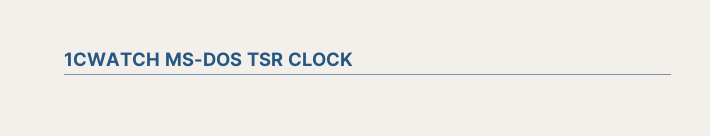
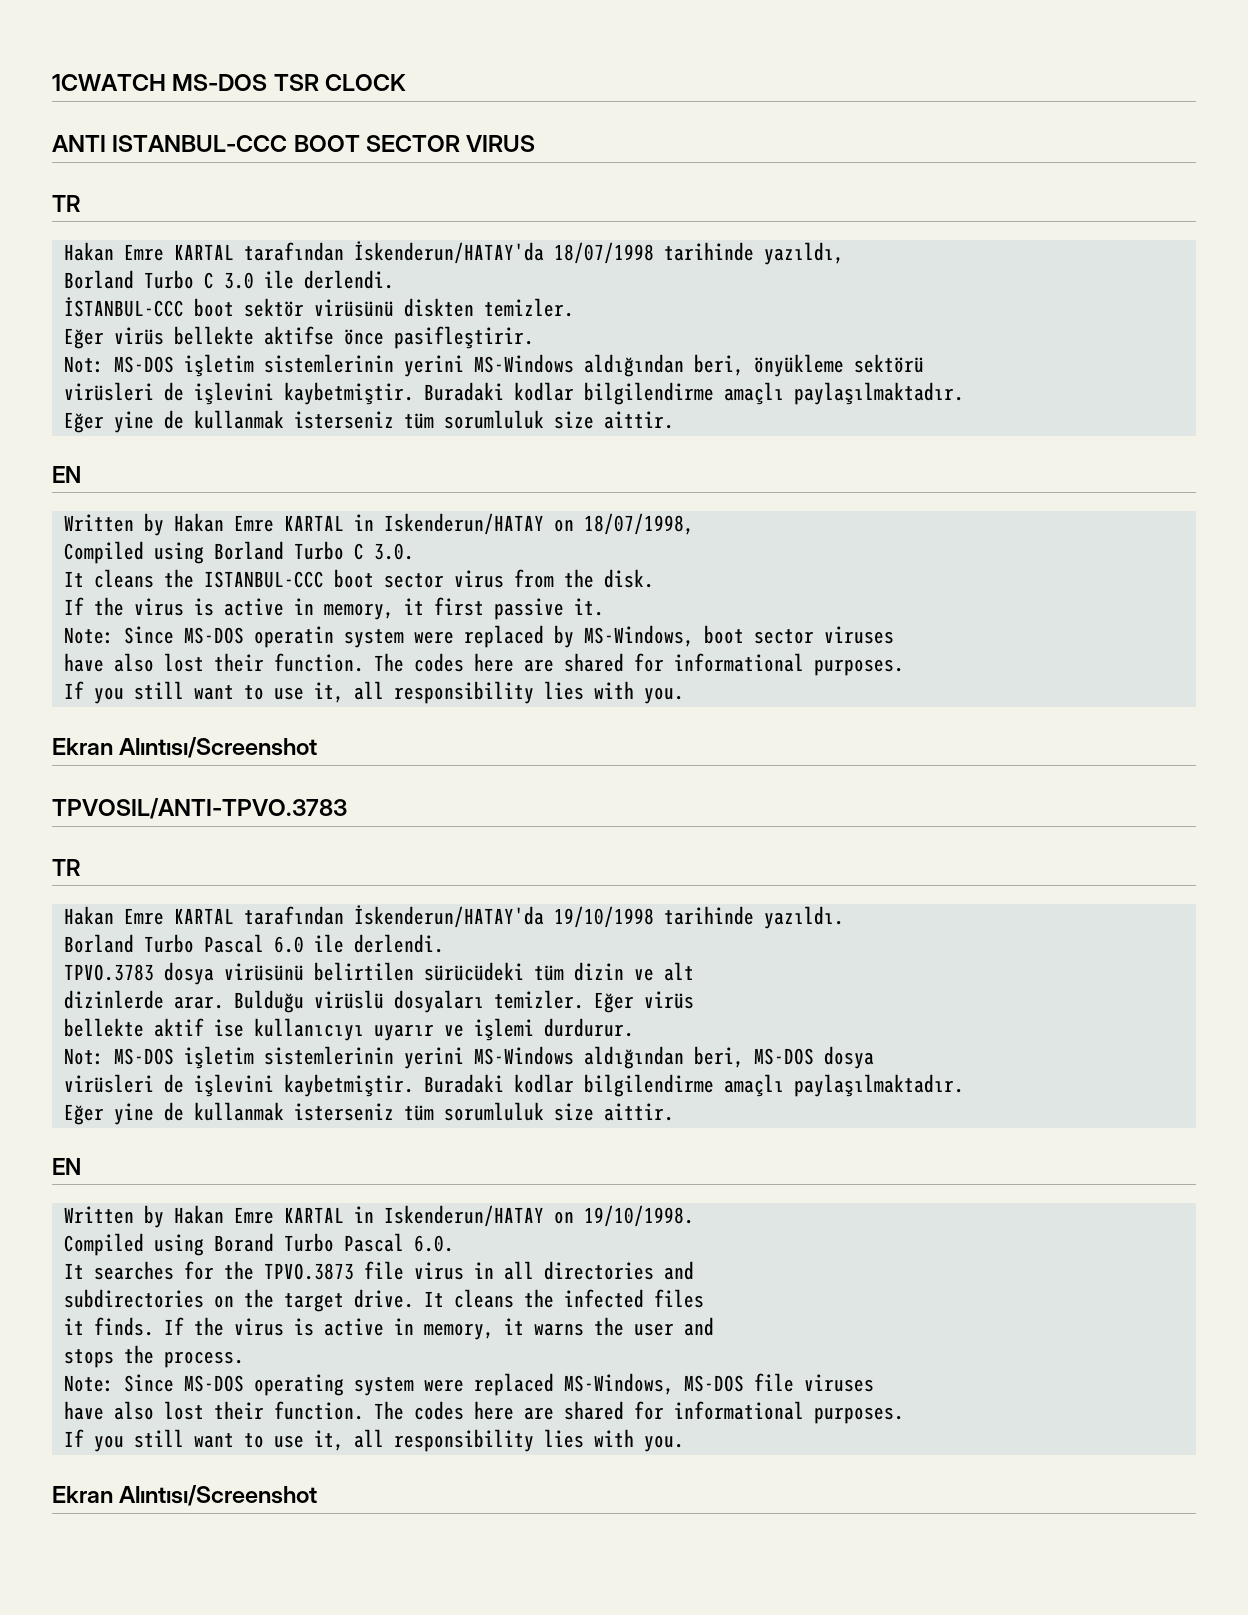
+ ANTI ISTANBUL-CCC BOOT SECTOR VIRUS
+ TR
+ Hakan Emre KARTAL tarafından İskenderun/HATAY'da 18/07/1998 tarihinde yazıldı,
+ Borland Turbo C 3.0 ile derlendi.
+ İSTANBUL-CCC boot sektör virüsünü diskten temizler.
+ Eğer virüs bellekte aktifse önce pasifleştirir.
+ Not: MS-DOS işletim sistemlerinin yerini MS-Windows aldığından beri, önyükleme sektörü
+ virüsleri de işlevini kaybetmiştir. Buradaki kodlar bilgilendirme amaçlı paylaşılmaktadır.
+ Eğer yine de kullanmak isterseniz tüm sorumluluk size aittir.
+ EN
+ Written by Hakan Emre KARTAL in Iskenderun/HATAY on 18/07/1998,
+ Compiled using Borland Turbo C 3.0.
+ It cleans the ISTANBUL-CCC boot sector virus from the disk.
+ If the virus is active in memory, it first passive it.
+ Note: Since MS-DOS operatin system were replaced by MS-Windows, boot sector viruses
+ have also lost their function. The codes here are shared for informational purposes.
+ If you still want to use it, all responsibility lies with you.
+ Ekran Alıntısı/Screenshot
+ TPVOSIL/ANTI-TPVO.3783
+ TR
+ Hakan Emre KARTAL tarafından İskenderun/HATAY'da 19/10/1998 tarihinde yazıldı.
+ Borland Turbo Pascal 6.0 ile derlendi.
+ TPVO.3783 dosya virüsünü belirtilen sürücüdeki tüm dizin ve alt
+ dizinlerde arar. Bulduğu virüslü dosyaları temizler. Eğer virüs
+ bellekte aktif ise kullanıcıyı uyarır ve işlemi durdurur.
+ Not: MS-DOS işletim sistemlerinin yerini MS-Windows aldığından beri, MS-DOS dosya
+ virüsleri de işlevini kaybetmiştir. Buradaki kodlar bilgilendirme amaçlı paylaşılmaktadır.
+ Eğer yine de kullanmak isterseniz tüm sorumluluk size aittir.
+ EN
+ Written by Hakan Emre KARTAL in Iskenderun/HATAY on 19/10/1998.
+ Compiled using Borand Turbo Pascal 6.0.
+ It searches for the TPVO.3873 file virus in all directories and
+ subdirectories on the target drive. It cleans the infected files
+ it finds. If the virus is active in memory, it warns the user and
+ stops the process.
+ Note: Since MS-DOS operating system were replaced MS-Windows, MS-DOS file viruses
+ have also lost their function. The codes here are shared for informational purposes.
+ If you still want to use it, all responsibility lies with you.
+ Ekran Alıntısı/Screenshot

